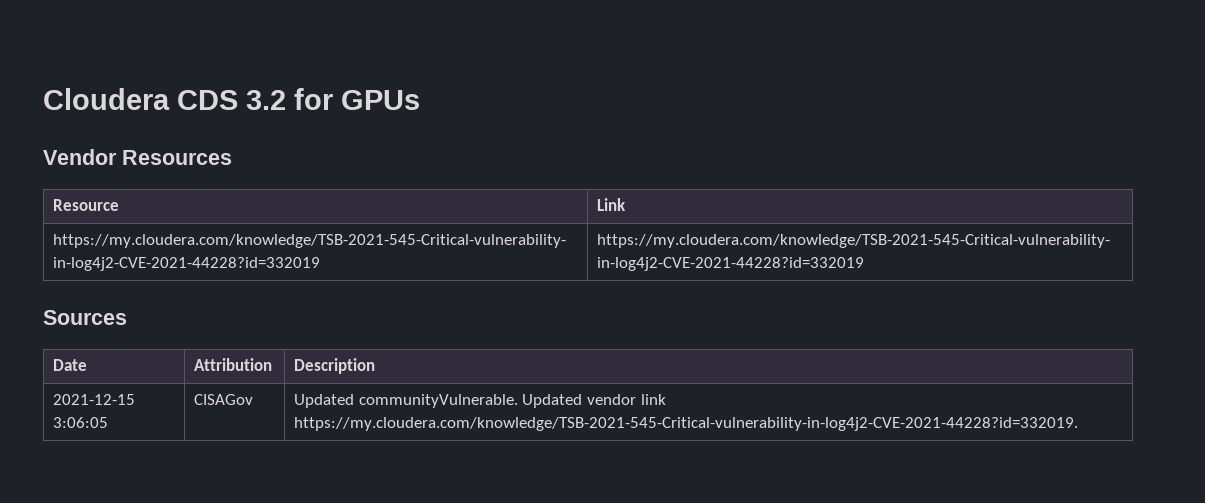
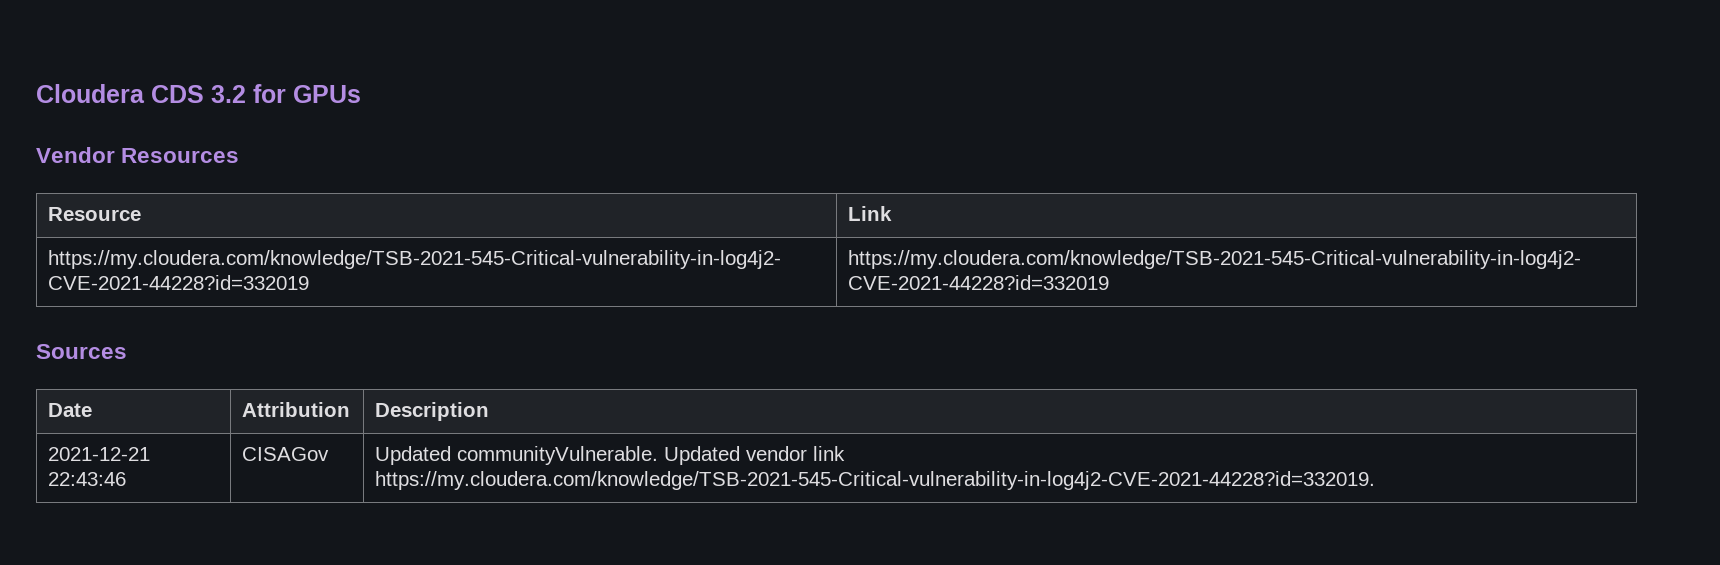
- 2021-12-15 3:06:05 | CISAGov | Updated communityVulnerable. Updated vendor link https://my.cloudera.com/knowledge/TSB-2021-545-Critical-vulnerability-in-log4j2-CVE-2021-44228?id=332019.
+ 2021-12-21 22:43:46 | CISAGov | Updated communityVulnerable. Updated vendor link https://my.cloudera.com/knowledge/TSB-2021-545-Critical-vulnerability-in-log4j2-CVE-2021-44228?id=332019.

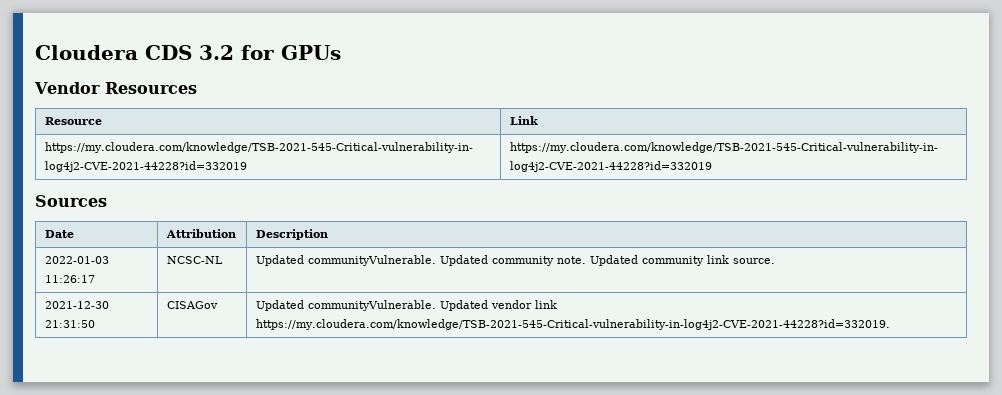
- 2021-12-21 22:43:46 | CISAGov | Updated communityVulnerable. Updated vendor link https://my.cloudera.com/knowledge/TSB-2021-545-Critical-vulnerability-in-log4j2-CVE-2021-44228?id=332019.
+ 2022-01-03 11:26:17 | NCSC-NL | Updated communityVulnerable. Updated community note. Updated community link source.
+ 2021-12-30 21:31:50 | CISAGov | Updated communityVulnerable. Updated vendor link https://my.cloudera.com/knowledge/TSB-2021-545-Critical-vulnerability-in-log4j2-CVE-2021-44228?id=332019.

